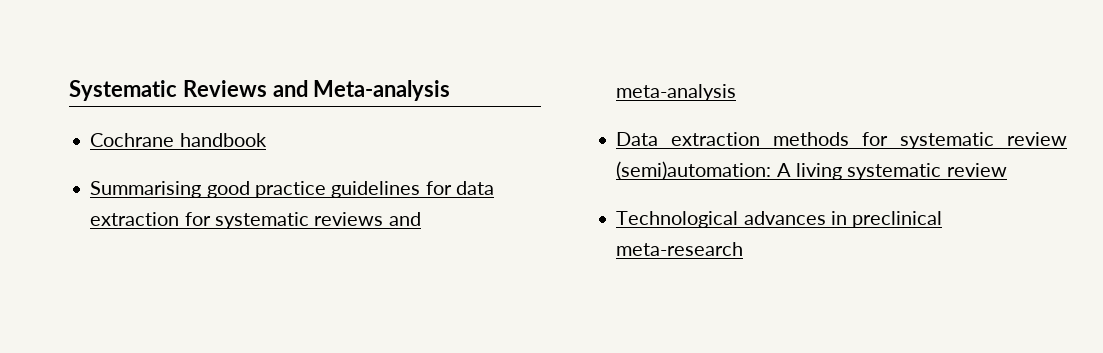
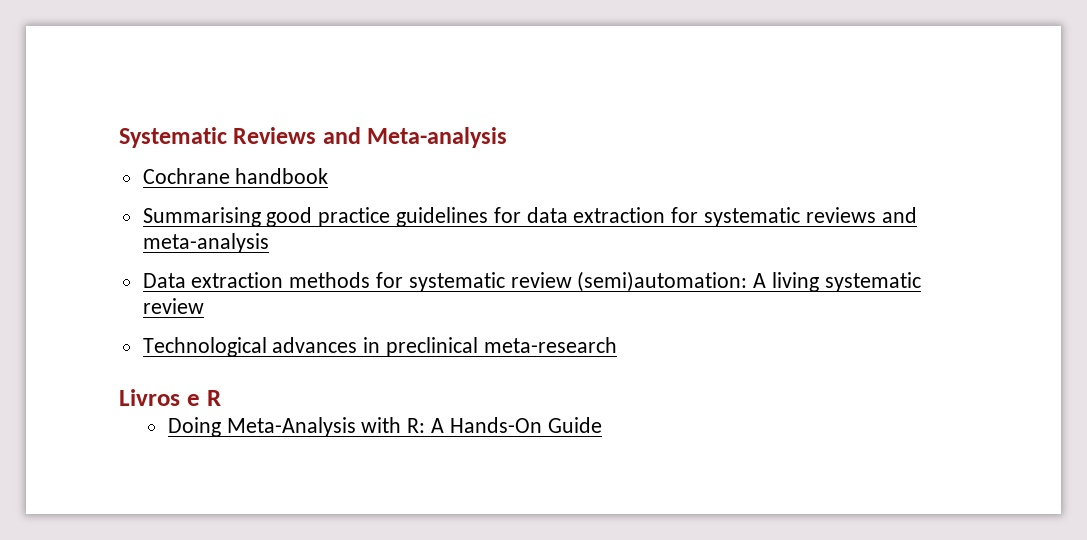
+ Livros e R
+ Doing Meta-Analysis with R: A Hands-On Guide

